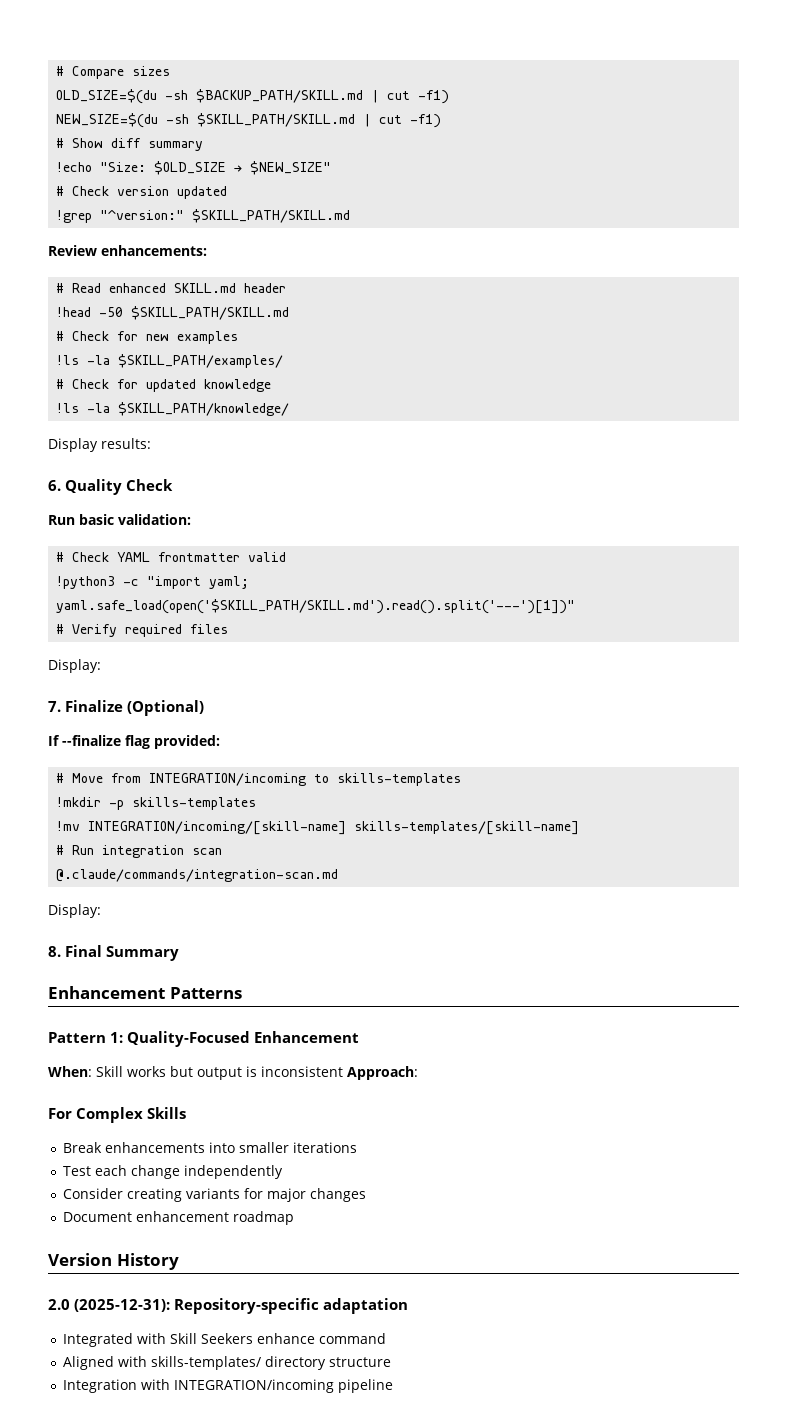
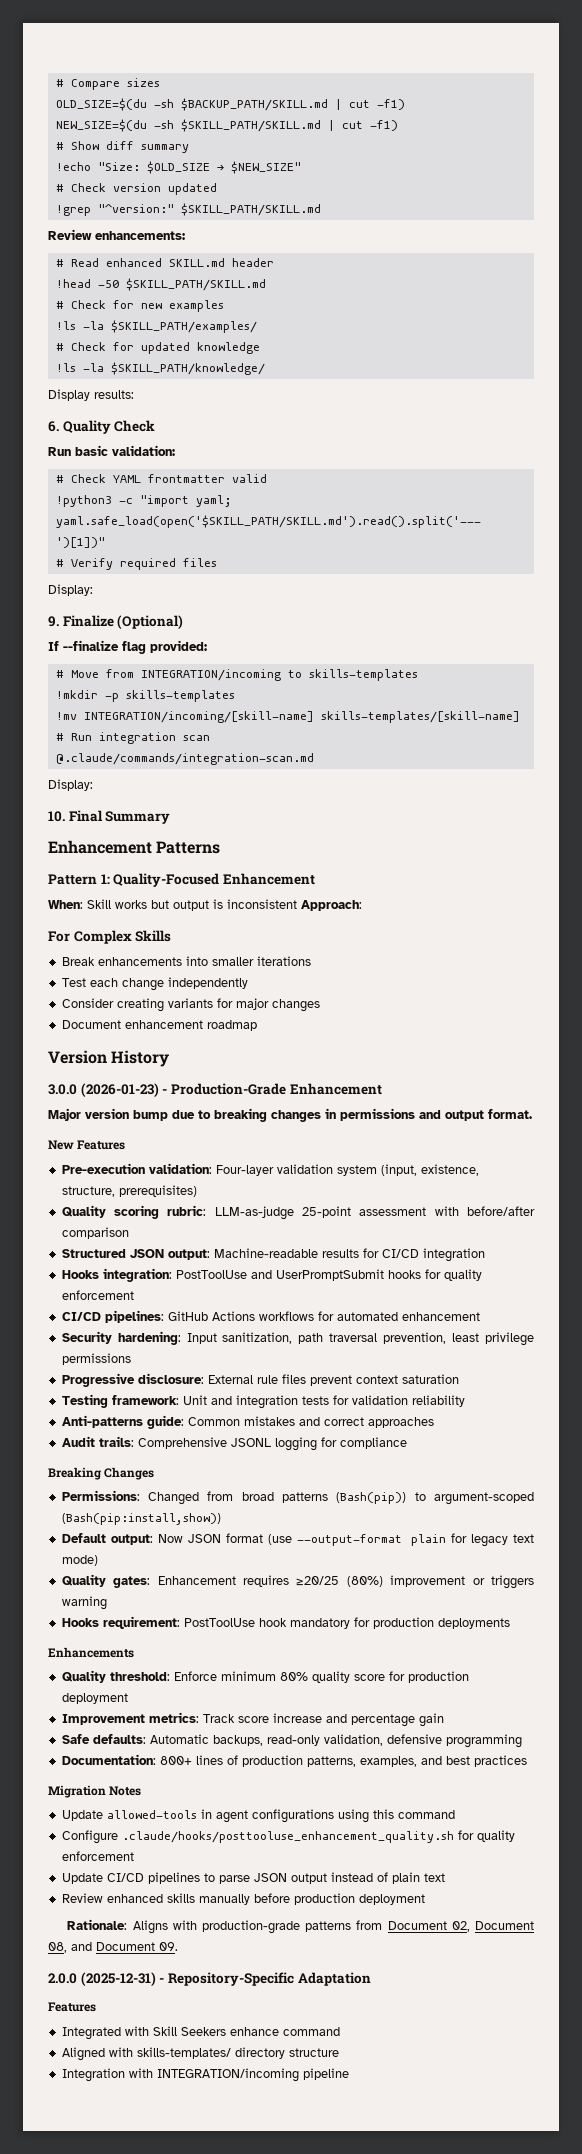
- 7. Finalize (Optional)
+ 9. Finalize (Optional)
- 8. Final Summary
+ 10. Final Summary
- 2.0 (2025-12-31): Repository-specific adaptation
+ 3.0.0 (2026-01-23) - Production-Grade Enhancement
+ Major version bump due to breaking changes in permissions and output format.
+ New Features
+ Pre-execution validation: Four-layer validation system (input, existence, structure, prerequisites)
+ Quality scoring rubric: LLM-as-judge 25-point assessment with before/after comparison
+ Structured JSON output: Machine-readable results for CI/CD integration
+ Hooks integration: PostToolUse and UserPromptSubmit hooks for quality enforcement
+ CI/CD pipelines: GitHub Actions workflows for automated enhancement
+ Security hardening: Input sanitization, path traversal prevention, least privilege permissions
+ Progressive disclosure: External rule files prevent context saturation
+ Testing framework: Unit and integration tests for validation reliability
+ Anti-patterns guide: Common mistakes and correct approaches
+ Audit trails: Comprehensive JSONL logging for compliance
+ Breaking Changes
+ Permissions: Changed from broad patterns (Bash(pip)) to argument-scoped (Bash(pip:install,show))
+ Default output: Now JSON format (use --output-format plain for legacy text mode)
+ Quality gates: Enhancement requires ≥20/25 (80%) improvement or triggers warning
+ Hooks requirement: PostToolUse hook mandatory for production deployments
+ Enhancements
+ Quality threshold: Enforce minimum 80% quality score for production deployment
+ Improvement metrics: Track score increase and percentage gain
+ Safe defaults: Automatic backups, read-only validation, defensive programming
+ Documentation: 800+ lines of production patterns, examples, and best practices
+ Migration Notes
+ Update allowed-tools in agent configurations using this command
+ Configure .claude/hooks/posttooluse_enhancement_quality.sh for quality enforcement
+ Update CI/CD pipelines to parse JSON output instead of plain text
+ Review enhanced skills manually before production deployment
+ Rationale: Aligns with production-grade patterns from Document 02, Document 08, and Document 09.
+ 2.0.0 (2025-12-31) - Repository-Specific Adaptation
+ Features

